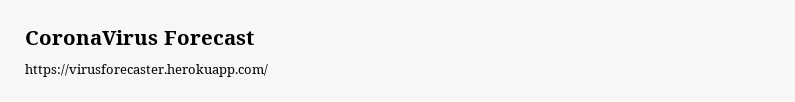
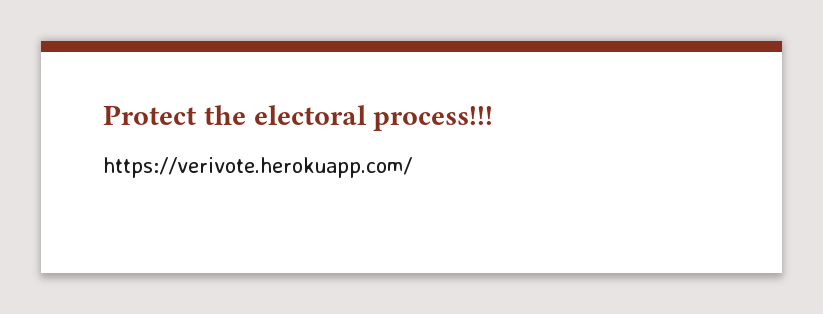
- CoronaVirus Forecast
- https://virusforecaster.herokuapp.com/
+ Protect the electoral process!!!
+ https://verivote.herokuapp.com/

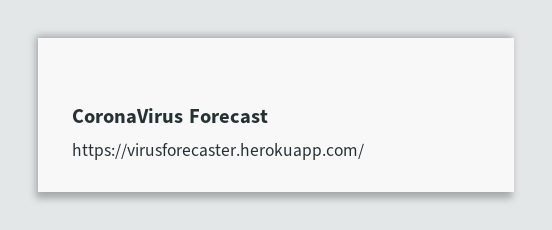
- Protect the electoral process!!!
- https://verivote.herokuapp.com/
+ CoronaVirus Forecast
+ https://virusforecaster.herokuapp.com/

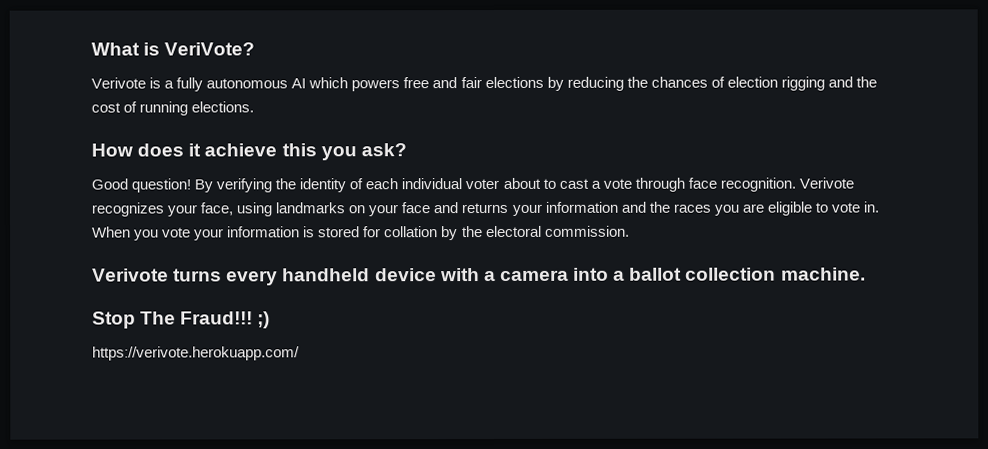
- CoronaVirus Forecast
- https://virusforecaster.herokuapp.com/
+ What is VeriVote?
+ Verivote is a fully autonomous AI which powers free and fair elections by reducing the chances of election rigging and the cost of running elections.
+ How does it achieve this you ask?
+ Good question! By verifying the identity of each individual voter about to cast a vote through face recognition. Verivote recognizes your face, using landmarks on your face and returns your information and the races you are eligible to vote in. When you vote your information is stored for collation by the electoral commission.
+ Verivote turns every handheld device with a camera into a ballot collection machine.
+ Stop The Fraud!!! ;)
+ https://verivote.herokuapp.com/

